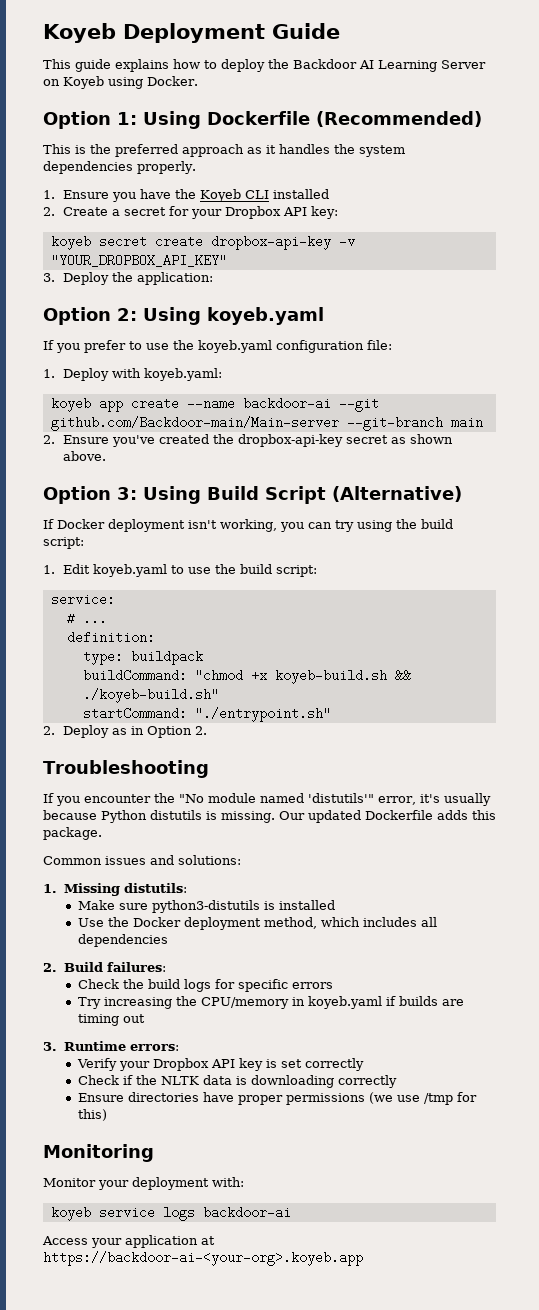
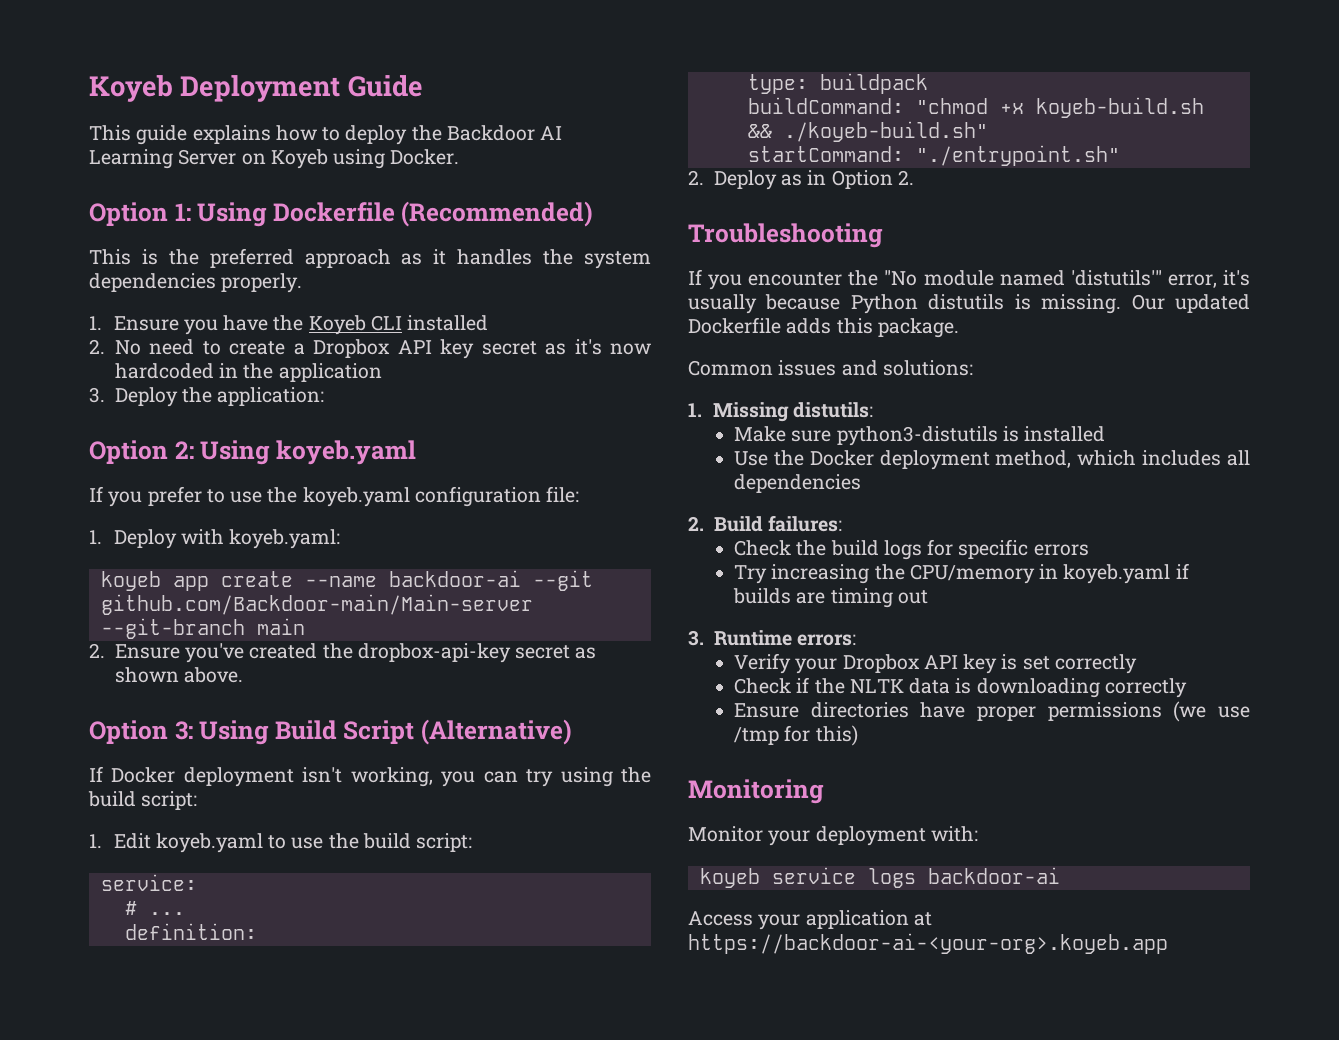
- 2. Create a secret for your Dropbox API key:
- koyeb secret create dropbox-api-key -v "YOUR_DROPBOX_API_KEY"
+ 2. No need to create a Dropbox API key secret as it's now hardcoded in the application

